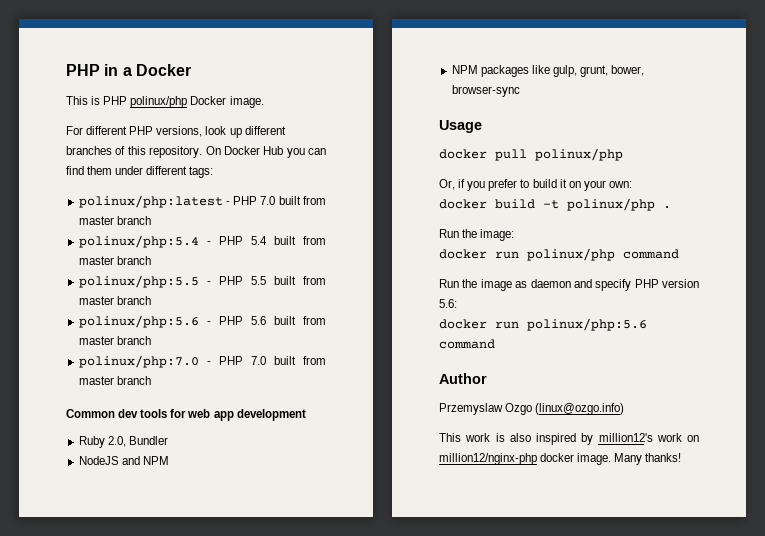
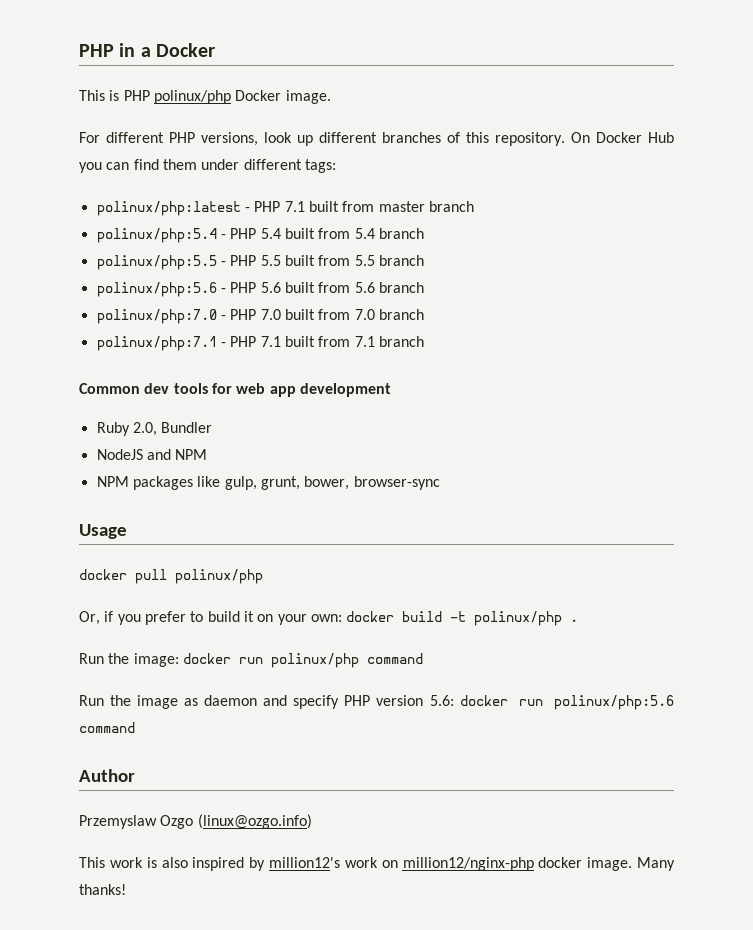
- polinux/php:latest - PHP 7.0 built from master branch
+ polinux/php:latest - PHP 7.1 built from master branch
- polinux/php:5.4 - PHP 5.4 built from master branch
+ polinux/php:5.4 - PHP 5.4 built from 5.4 branch
- polinux/php:5.5 - PHP 5.5 built from master branch
+ polinux/php:5.5 - PHP 5.5 built from 5.5 branch
- polinux/php:5.6 - PHP 5.6 built from master branch
+ polinux/php:5.6 - PHP 5.6 built from 5.6 branch
- polinux/php:7.0 - PHP 7.0 built from master branch
+ polinux/php:7.0 - PHP 7.0 built from 7.0 branch
+ polinux/php:7.1 - PHP 7.1 built from 7.1 branch
- Or, if you prefer to build it on your own:
- docker build -t polinux/php .
+ Or, if you prefer to build it on your own: docker build -t polinux/php .
- Run the image:
- docker run polinux/php command
+ Run the image: docker run polinux/php command
- Run the image as daemon and specify PHP version 5.6:
- docker run polinux/php:5.6 command
+ Run the image as daemon and specify PHP version 5.6: docker run polinux/php:5.6 command

